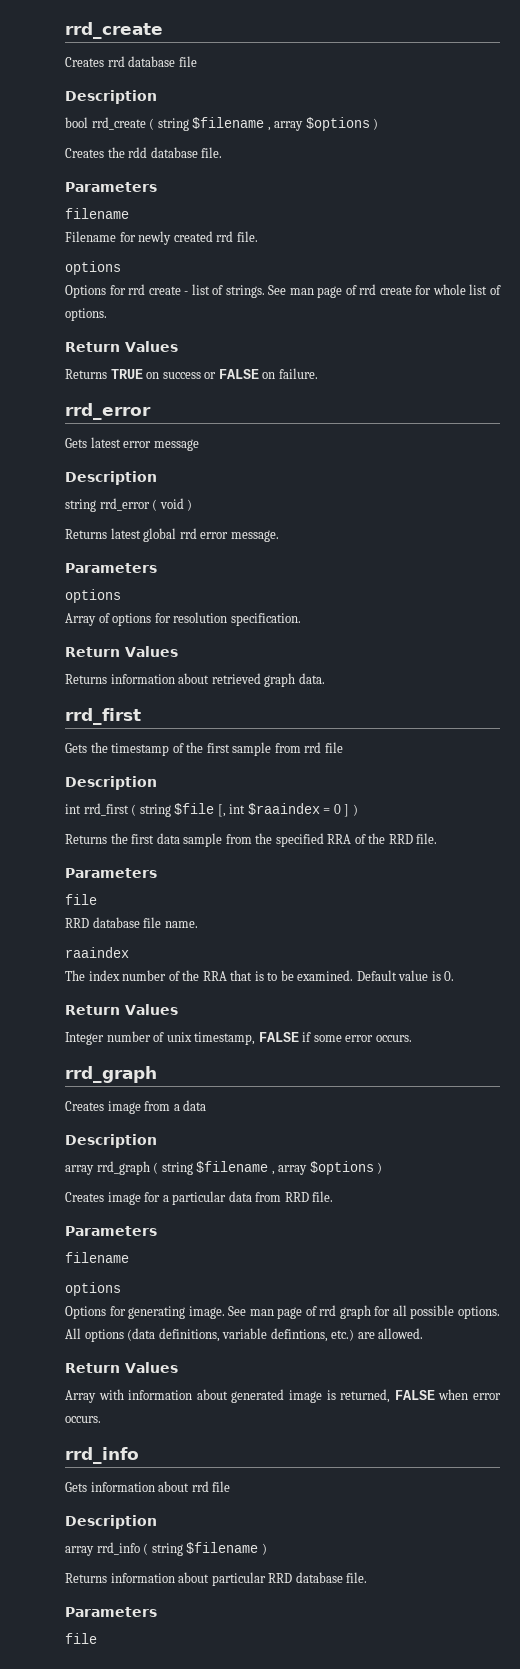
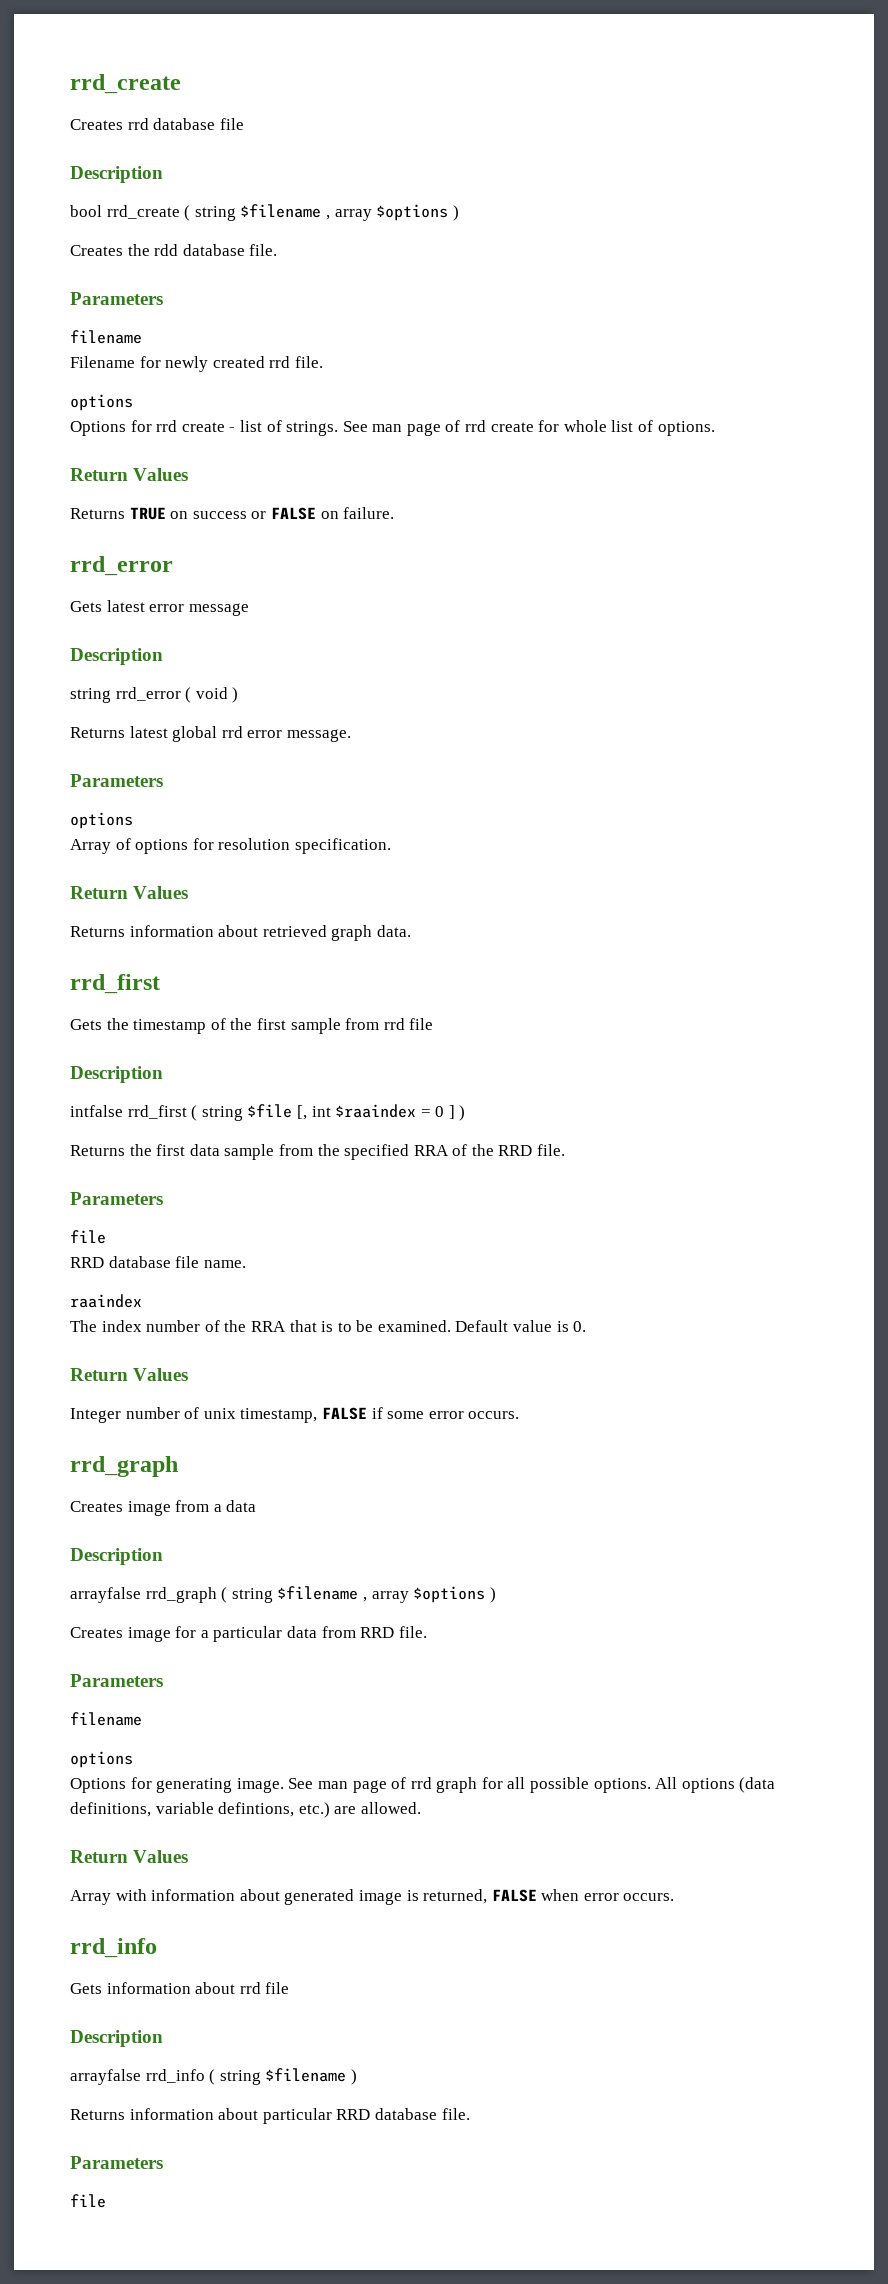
- int rrd_first ( string $file [, int $raaindex = 0 ] )
+ intfalse rrd_first ( string $file [, int $raaindex = 0 ] )
- array rrd_graph ( string $filename , array $options )
+ arrayfalse rrd_graph ( string $filename , array $options )
- array rrd_info ( string $filename )
+ arrayfalse rrd_info ( string $filename )

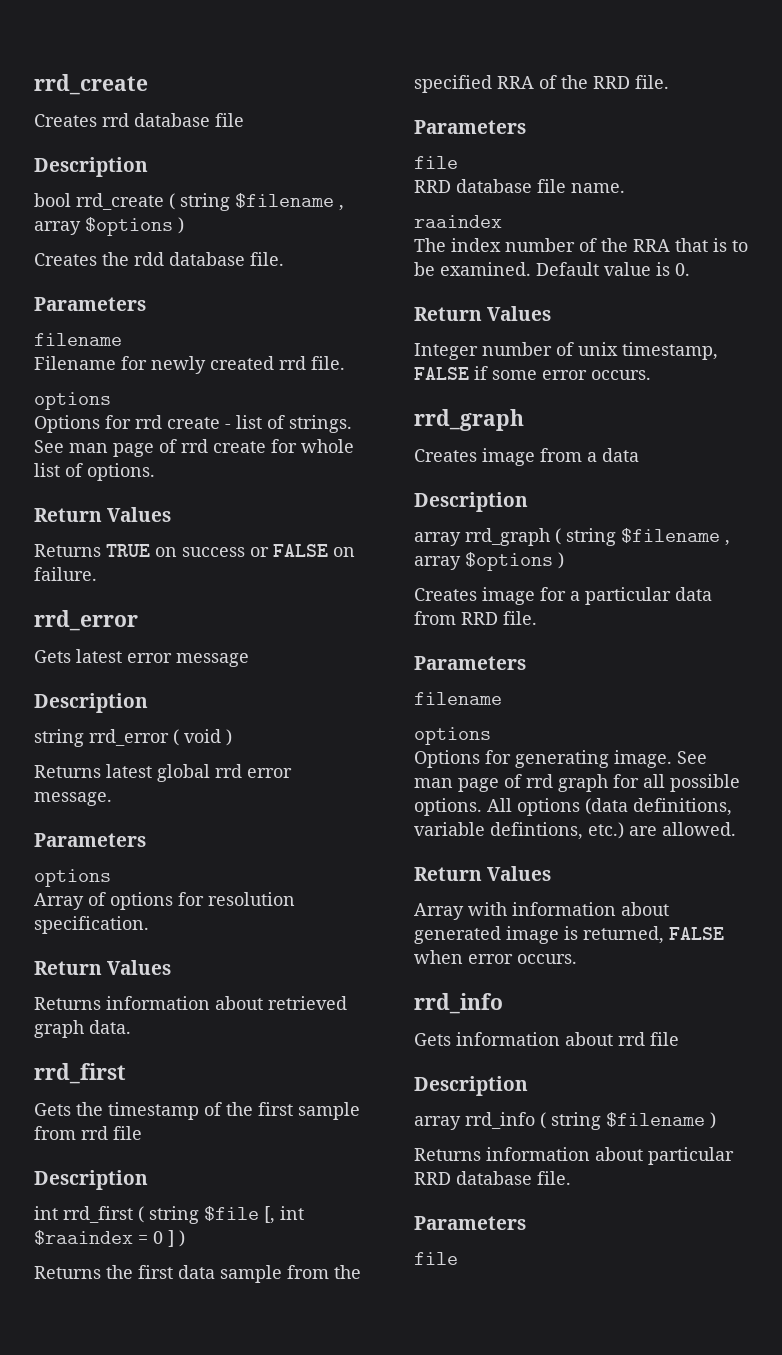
- intfalse rrd_first ( string $file [, int $raaindex = 0 ] )
+ int rrd_first ( string $file [, int $raaindex = 0 ] )
- arrayfalse rrd_graph ( string $filename , array $options )
+ array rrd_graph ( string $filename , array $options )
- arrayfalse rrd_info ( string $filename )
+ array rrd_info ( string $filename )

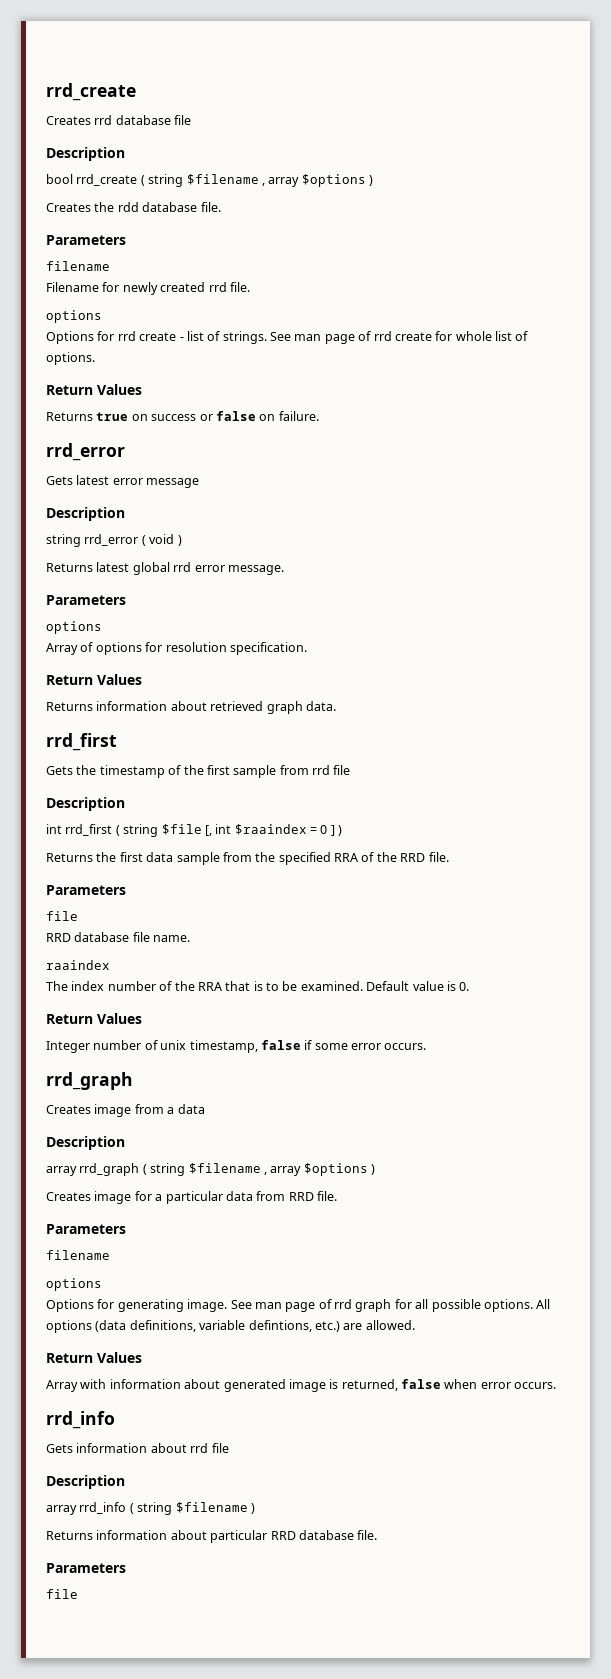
- Returns TRUE on success or FALSE on failure.
+ Returns true on success or false on failure.
- Integer number of unix timestamp, FALSE if some error occurs.
+ Integer number of unix timestamp, false if some error occurs.
- Array with information about generated image is returned, FALSE when error occurs.
+ Array with information about generated image is returned, false when error occurs.

